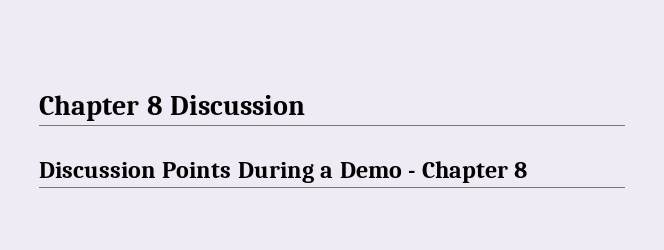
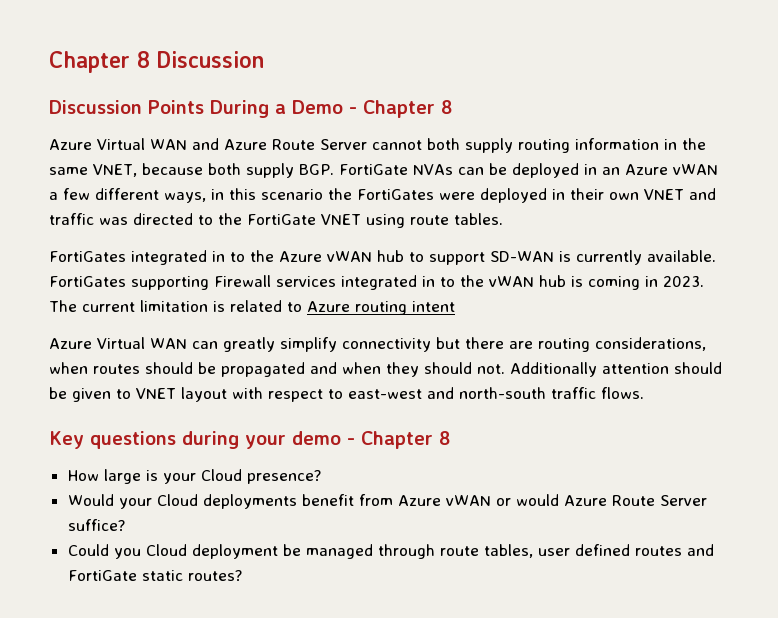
+ Azure Virtual WAN and Azure Route Server cannot both supply routing information in the same VNET, because both supply BGP. FortiGate NVAs can be deployed in an Azure vWAN a few different ways, in this scenario the FortiGates were deployed in their own VNET and traffic was directed to the FortiGate VNET using route tables.
+ FortiGates integrated in to the Azure vWAN hub to support SD-WAN is currently available. FortiGates supporting Firewall services integrated in to the vWAN hub is coming in 2023. The current limitation is related to Azure routing intent
+ Azure Virtual WAN can greatly simplify connectivity but there are routing considerations, when routes should be propagated and when they should not. Additionally attention should be given to VNET layout with respect to east-west and north-south traffic flows.
+ Key questions during your demo - Chapter 8
+ How large is your Cloud presence?
+ Would your Cloud deployments benefit from Azure vWAN or would Azure Route Server suffice?
+ Could you Cloud deployment be managed through route tables, user defined routes and FortiGate static routes?

